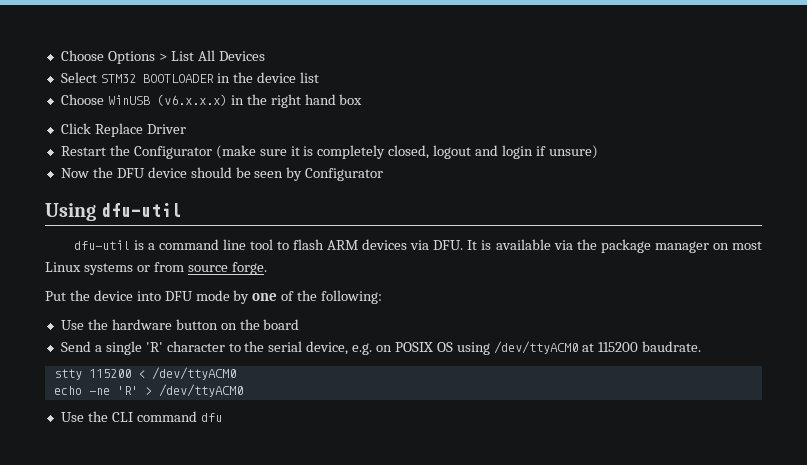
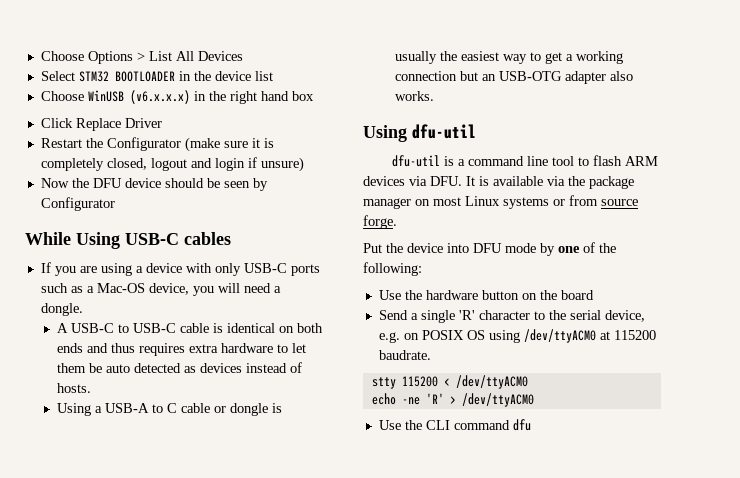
+ While Using USB-C cables
+ If you are using a device with only USB-C ports such as a Mac-OS device, you will need a dongle.
+ A USB-C to USB-C cable is identical on both ends and thus requires extra hardware to let them be auto detected as devices instead of hosts.
+ Using a USB-A to C cable or dongle is usually the easiest way to get a working connection but an USB-OTG adapter also works.

